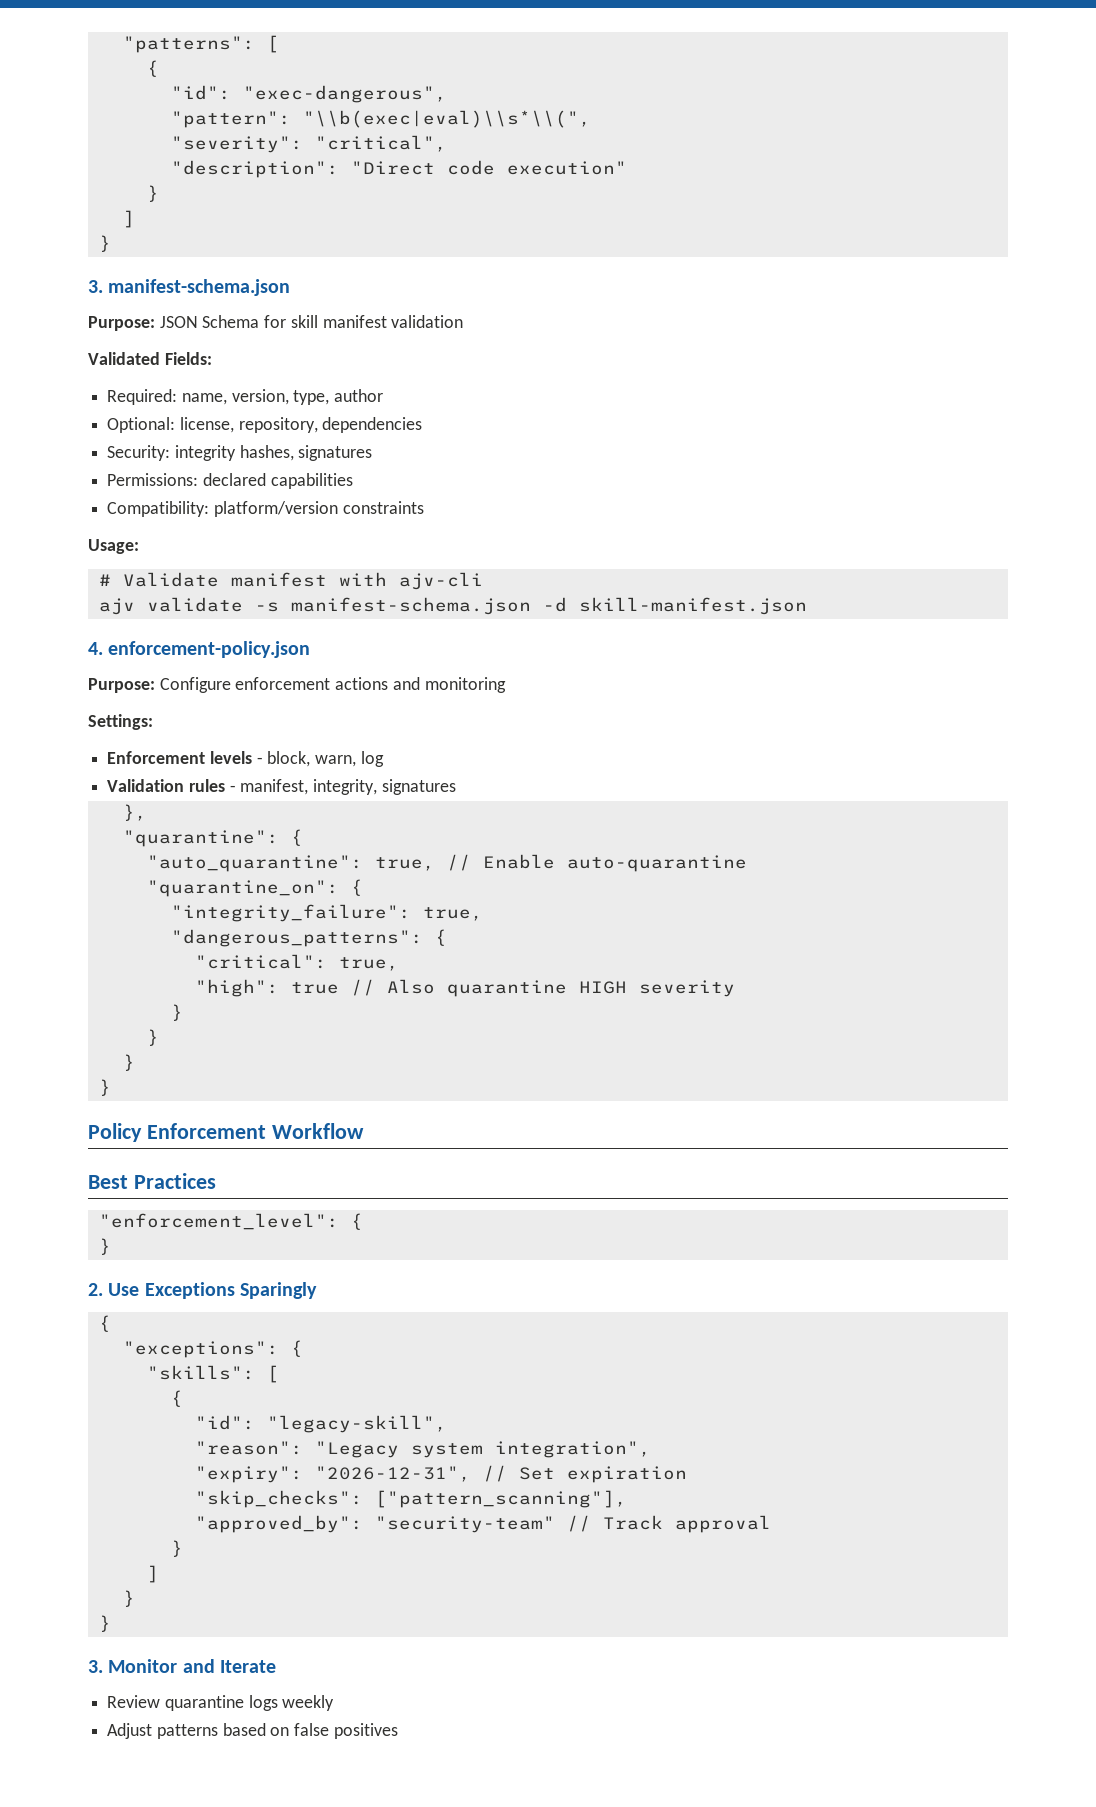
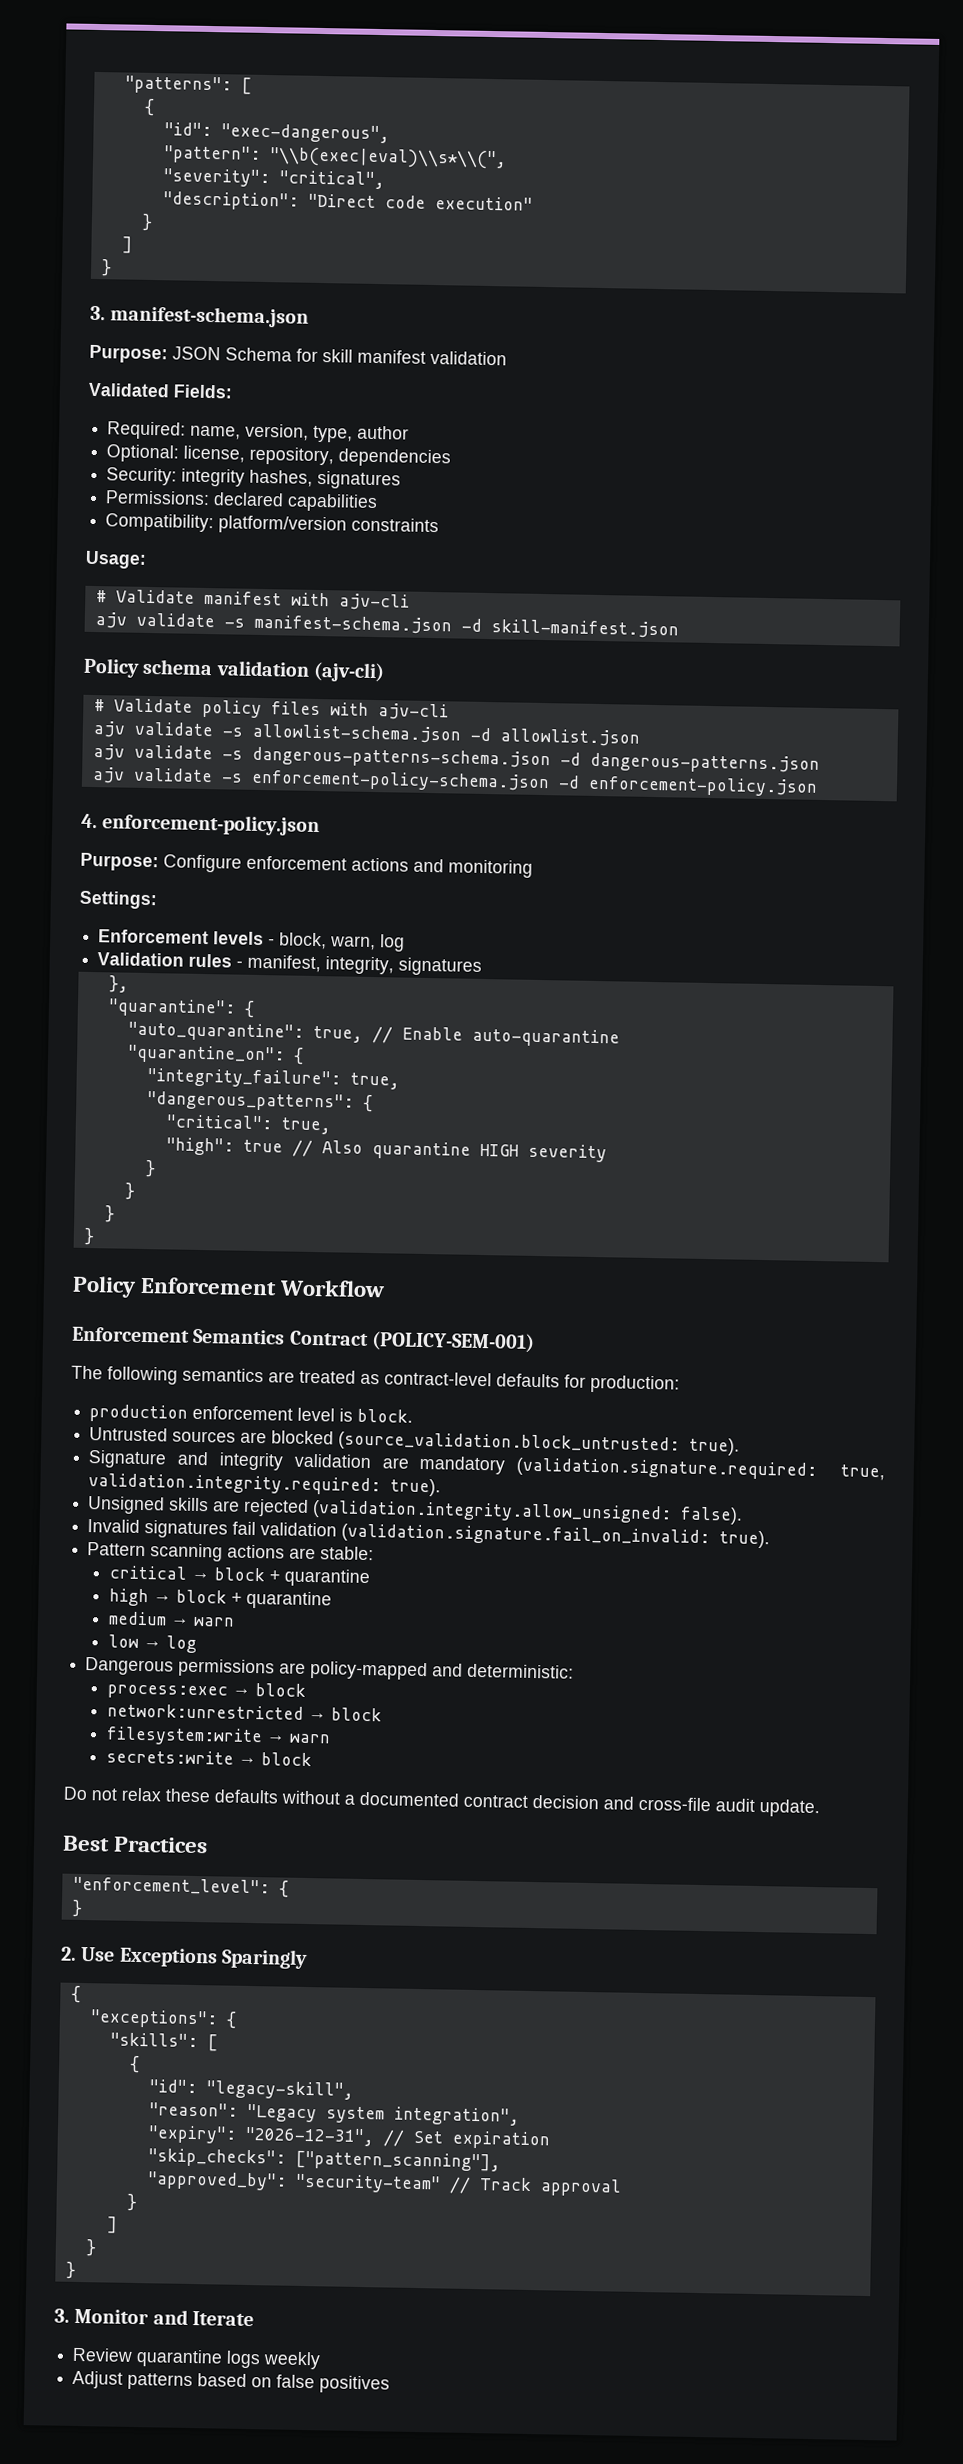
+ Policy schema validation (ajv-cli)
+ # Validate policy files with ajv-cli
+ ajv validate -s allowlist-schema.json -d allowlist.json
+ ajv validate -s dangerous-patterns-schema.json -d dangerous-patterns.json
+ ajv validate -s enforcement-policy-schema.json -d enforcement-policy.json
+ Enforcement Semantics Contract (POLICY-SEM-001)
+ The following semantics are treated as contract-level defaults for production:
+ production enforcement level is block.
+ Untrusted sources are blocked (source_validation.block_untrusted: true).
+ Signature and integrity validation are mandatory (validation.signature.required: true, validation.integrity.required: true).
+ Unsigned skills are rejected (validation.integrity.allow_unsigned: false).
+ Invalid signatures fail validation (validation.signature.fail_on_invalid: true).
+ Pattern scanning actions are stable:
+ critical → block + quarantine
+ high → block + quarantine
+ medium → warn
+ low → log
+ Dangerous permissions are policy-mapped and deterministic:
+ process:exec → block
+ network:unrestricted → block
+ filesystem:write → warn
+ secrets:write → block
+ Do not relax these defaults without a documented contract decision and cross-file audit update.

